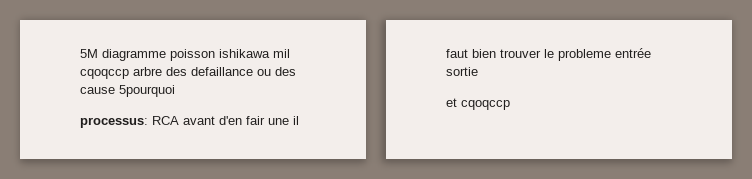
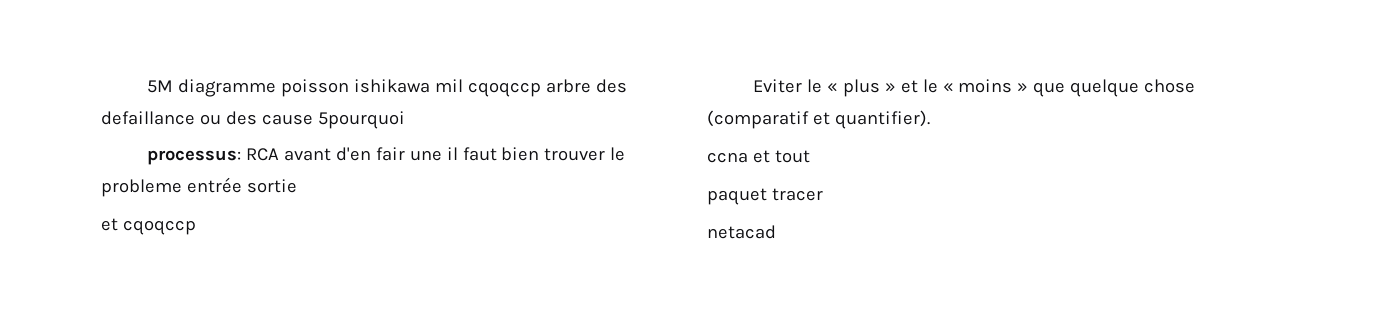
+ Eviter le « plus » et le « moins » que quelque chose (comparatif et quantifier).
+ ccna et tout
+ paquet tracer
+ netacad

